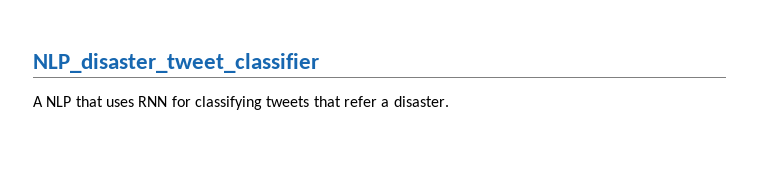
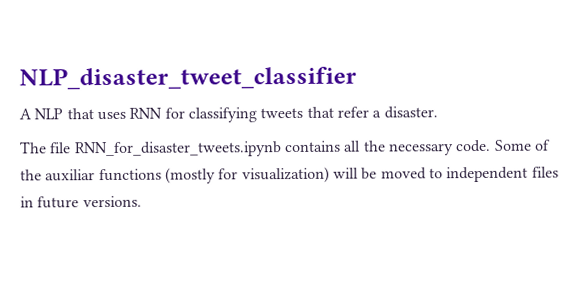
+ The file RNN_for_disaster_tweets.ipynb contains all the necessary code. Some of the auxiliar functions (mostly for visualization) will be moved to independent files in future versions.

